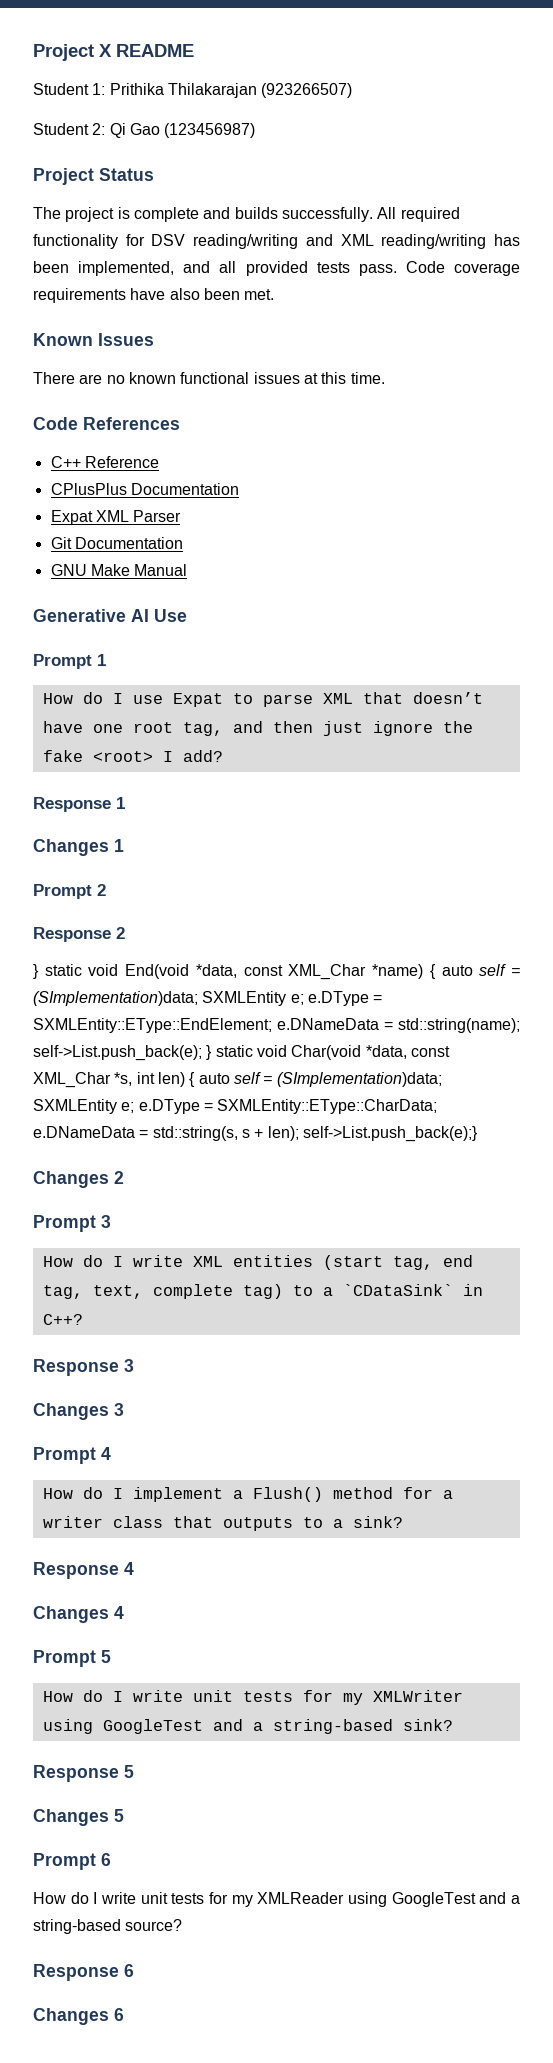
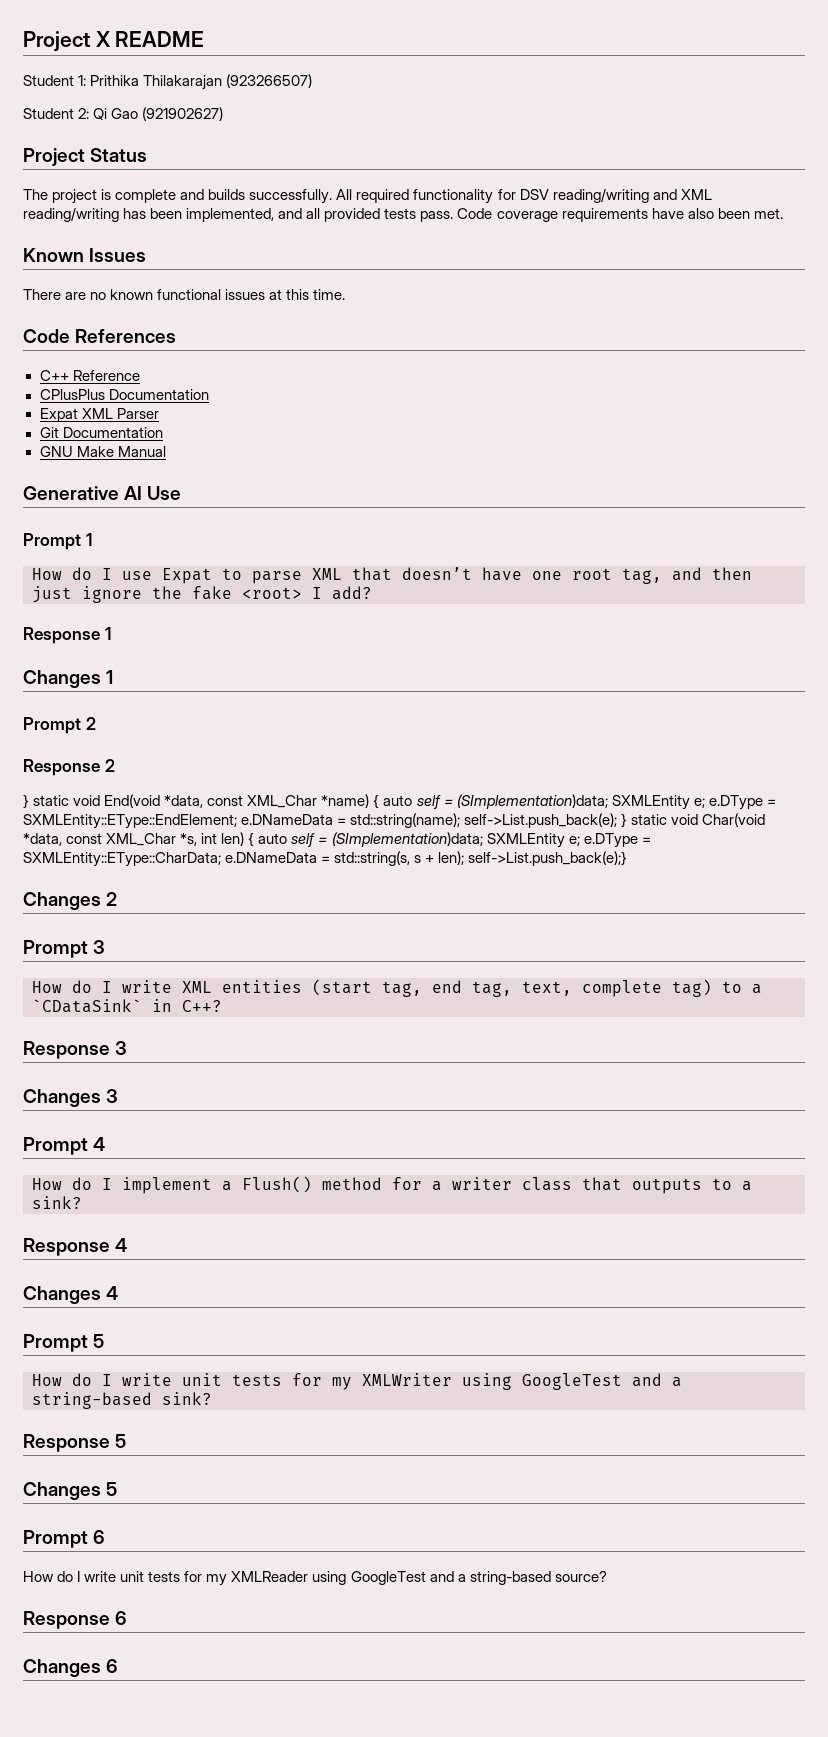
- Student 2: Qi Gao (123456987)
+ Student 2: Qi Gao (921902627)

